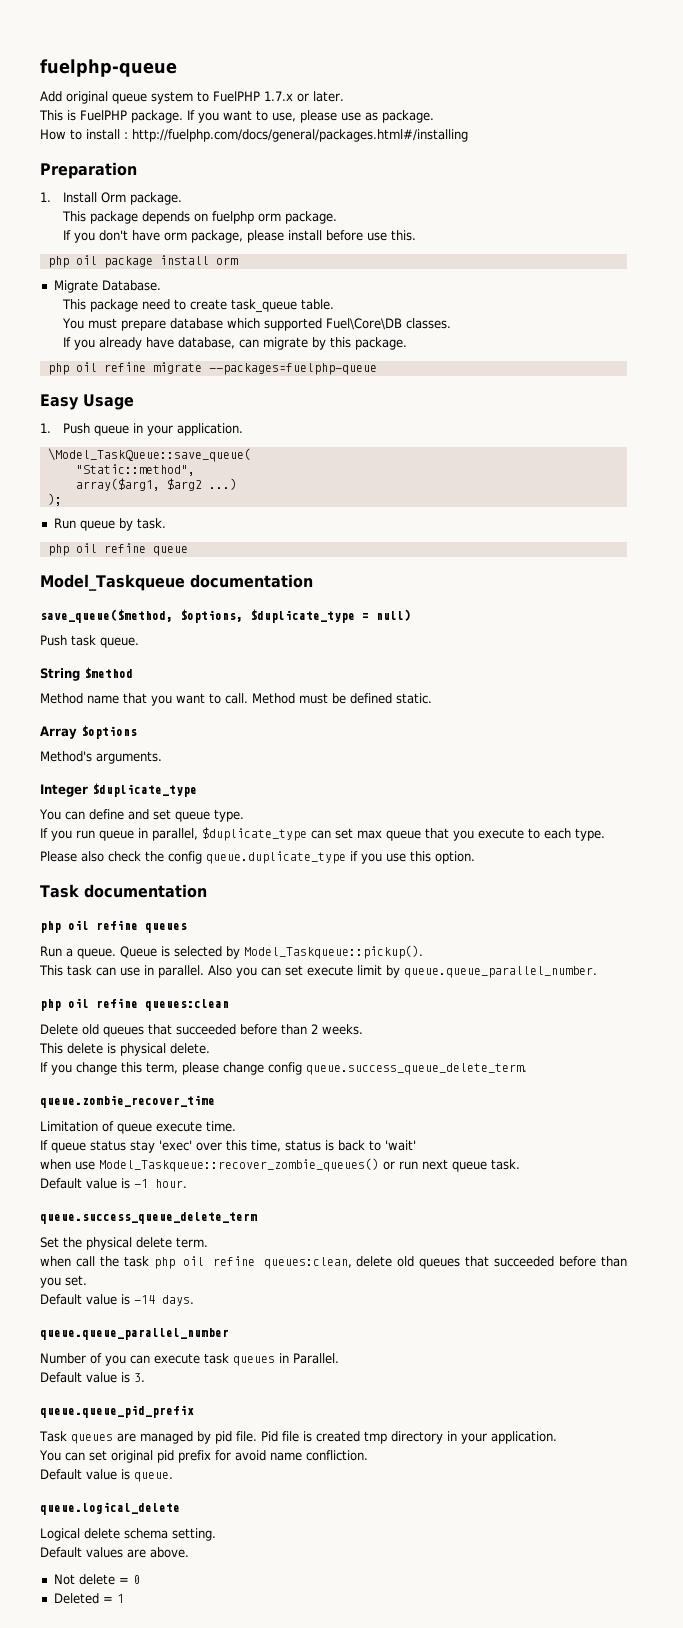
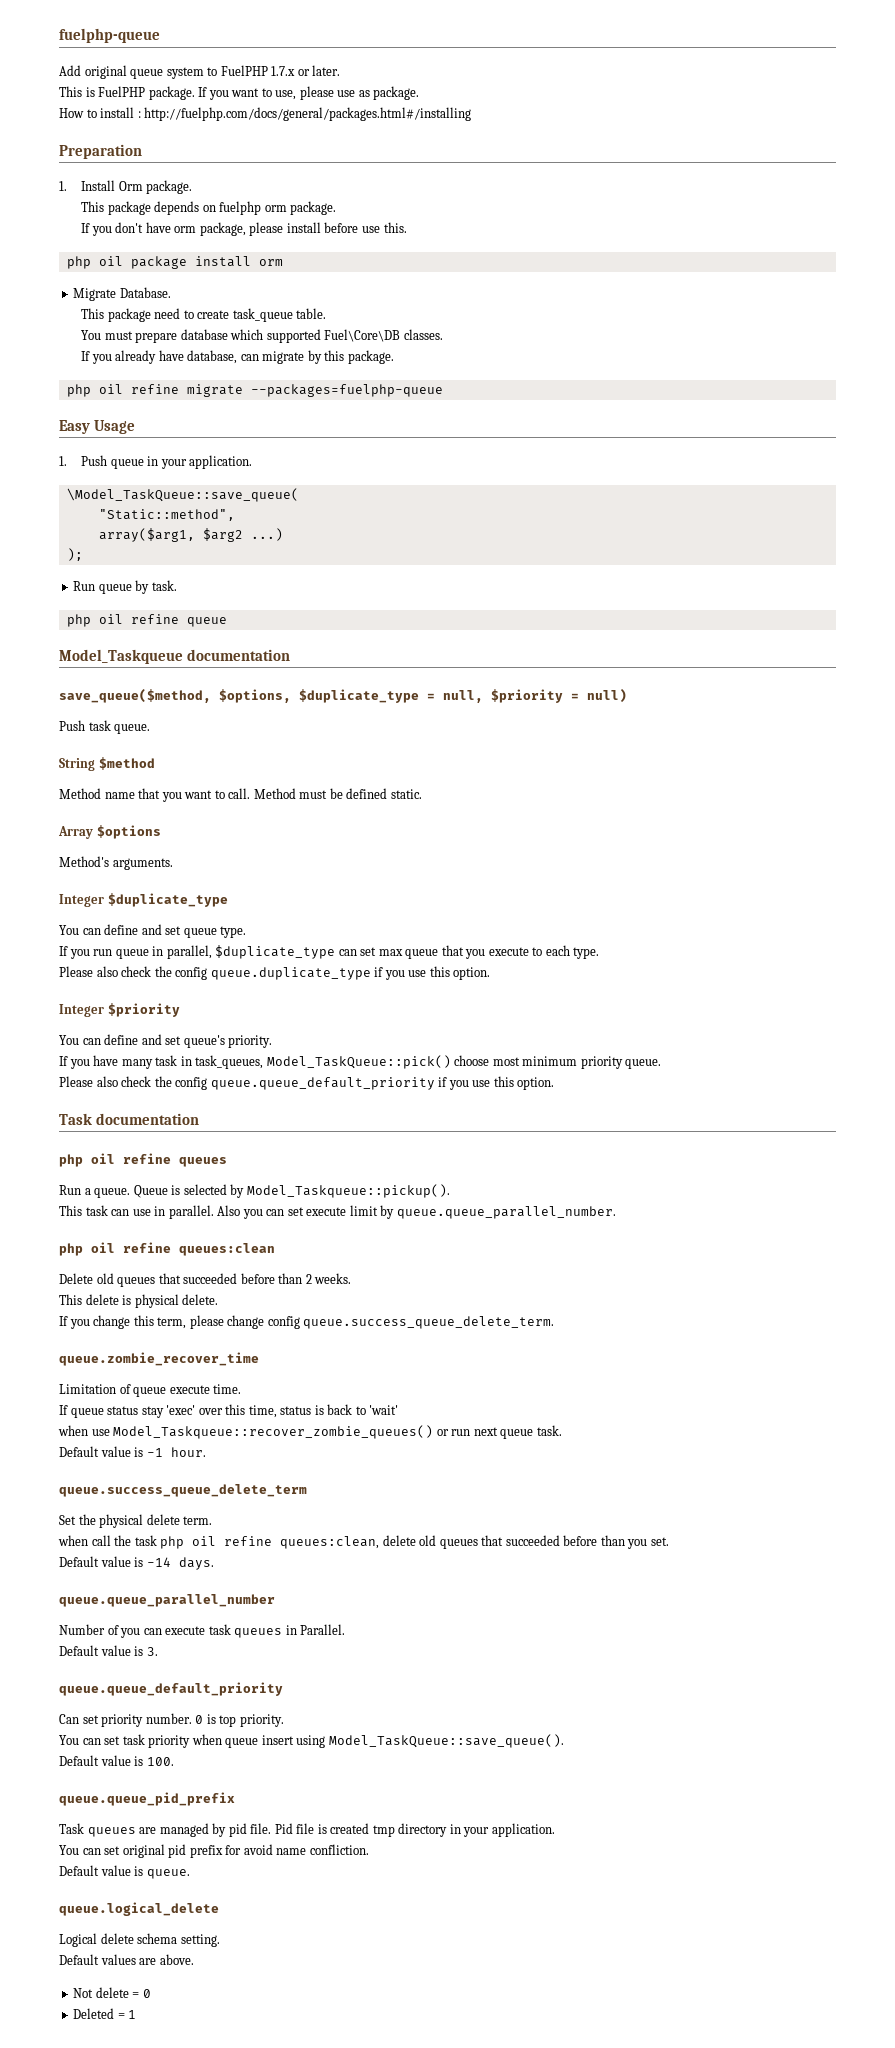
- save_queue($method, $options, $duplicate_type = null)
+ save_queue($method, $options, $duplicate_type = null, $priority = null)
+ Integer $priority
+ You can define and set queue's priority.
+ If you have many task in task_queues, Model_TaskQueue::pick() choose most minimum priority queue.
+ Please also check the config queue.queue_default_priority if you use this option.
  Default value is 3.
+ queue.queue_default_priority
+ Can set priority number. 0 is top priority.
+ You can set task priority when queue insert using Model_TaskQueue::save_queue().
+ Default value is 100.

